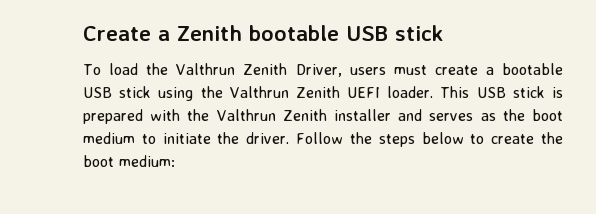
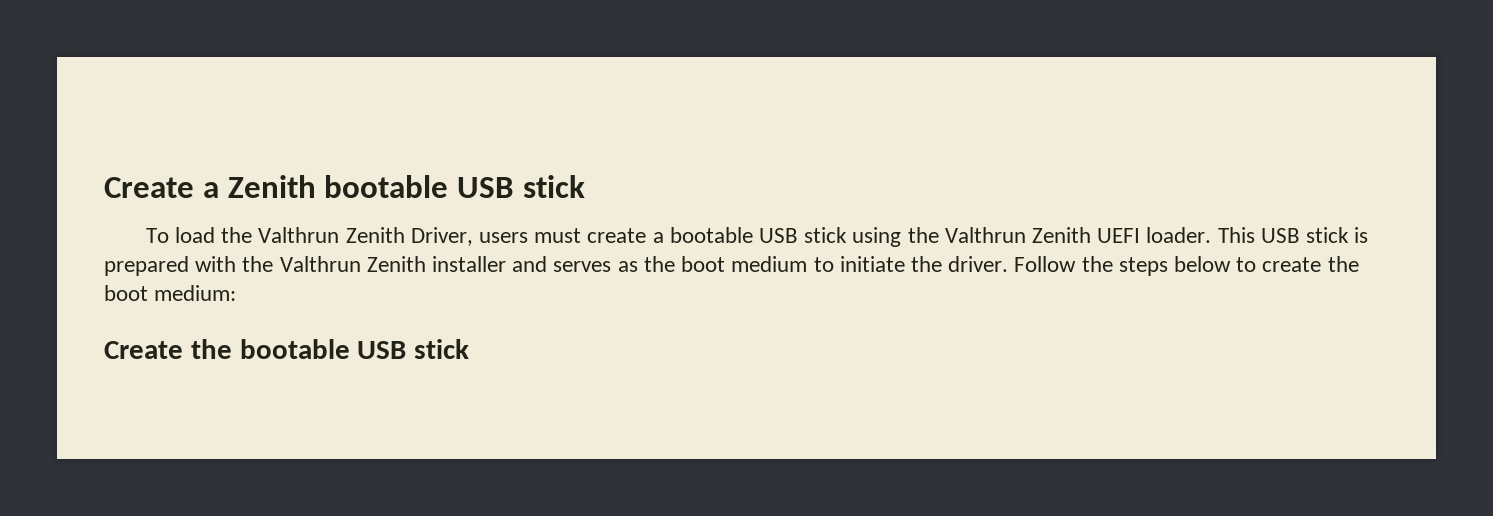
+ Create the bootable USB stick

